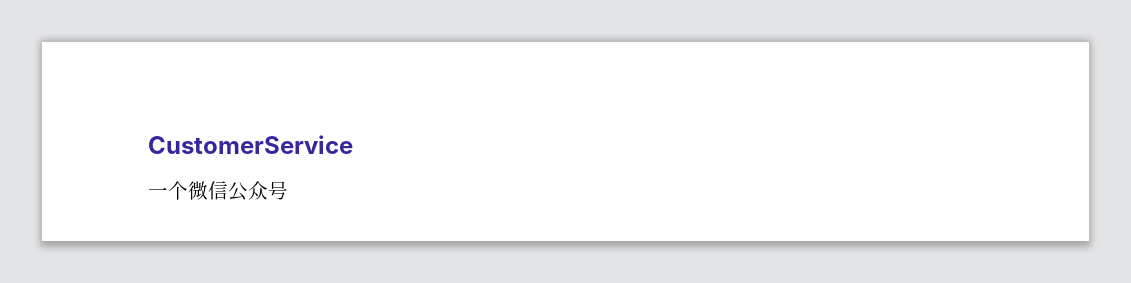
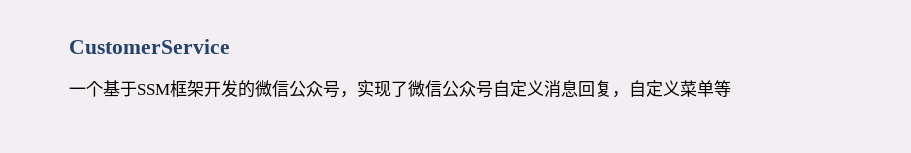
- 一个微信公众号
+ 一个基于SSM框架开发的微信公众号，实现了微信公众号自定义消息回复，自定义菜单等

